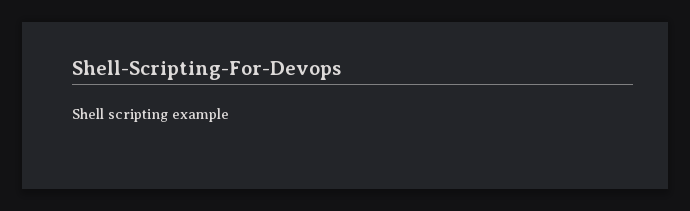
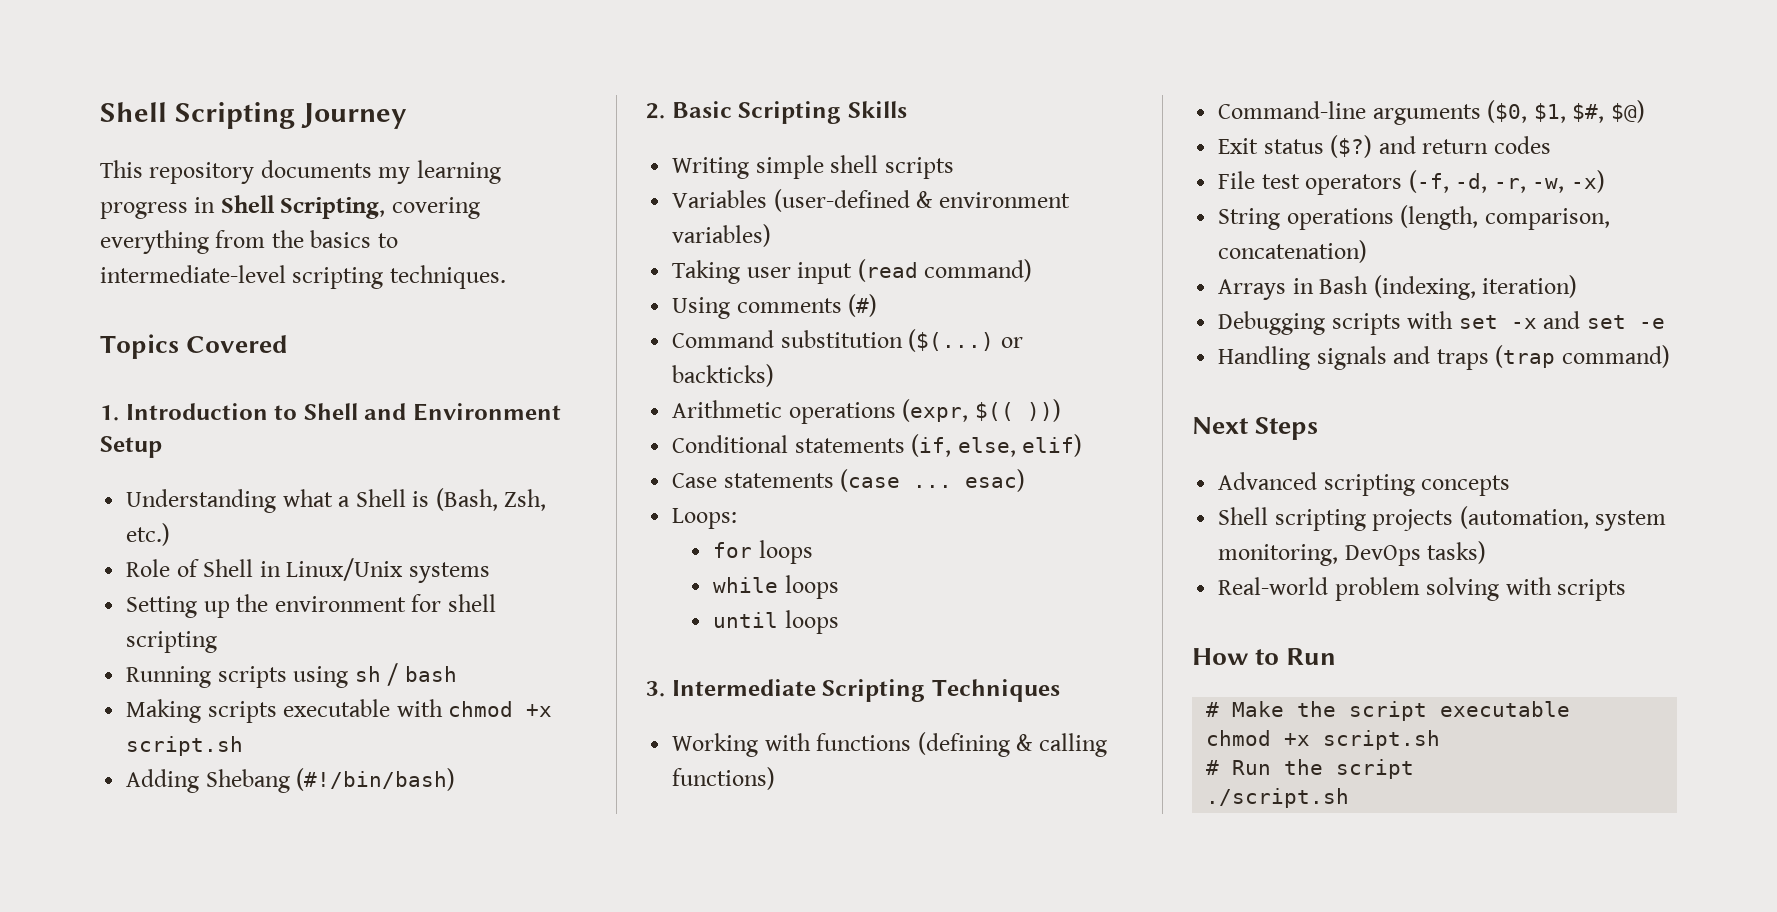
- Shell-Scripting-For-Devops
- Shell scripting example
+ Shell Scripting Journey
+ This repository documents my learning progress in Shell Scripting, covering everything from the basics to intermediate-level scripting techniques.
+ Topics Covered
+ 1. Introduction to Shell and Environment Setup
+ Understanding what a Shell is (Bash, Zsh, etc.)
+ Role of Shell in Linux/Unix systems
+ Setting up the environment for shell scripting
+ Running scripts using sh / bash
+ Making scripts executable with chmod +x script.sh
+ Adding Shebang (#!/bin/bash)
+ 2. Basic Scripting Skills
+ Writing simple shell scripts
+ Variables (user-defined & environment variables)
+ Taking user input (read command)
+ Using comments (#)
+ Command substitution ($(...) or backticks)
+ Arithmetic operations (expr, $(( )))
+ Conditional statements (if, else, elif)
+ Case statements (case ... esac)
+ Loops:
+ for loops
+ while loops
+ until loops
+ 3. Intermediate Scripting Techniques
+ Working with functions (defining & calling functions)
+ Command-line arguments ($0, $1, $#, $@)
+ Exit status ($?) and return codes
+ File test operators (-f, -d, -r, -w, -x)
+ String operations (length, comparison, concatenation)
+ Arrays in Bash (indexing, iteration)
+ Debugging scripts with set -x and set -e
+ Handling signals and traps (trap command)
+ Next Steps
+ Advanced scripting concepts
+ Shell scripting projects (automation, system monitoring, DevOps tasks)
+ Real-world problem solving with scripts
+ How to Run
+ # Make the script executable
+ chmod +x script.sh
+ # Run the script
+ ./script.sh

